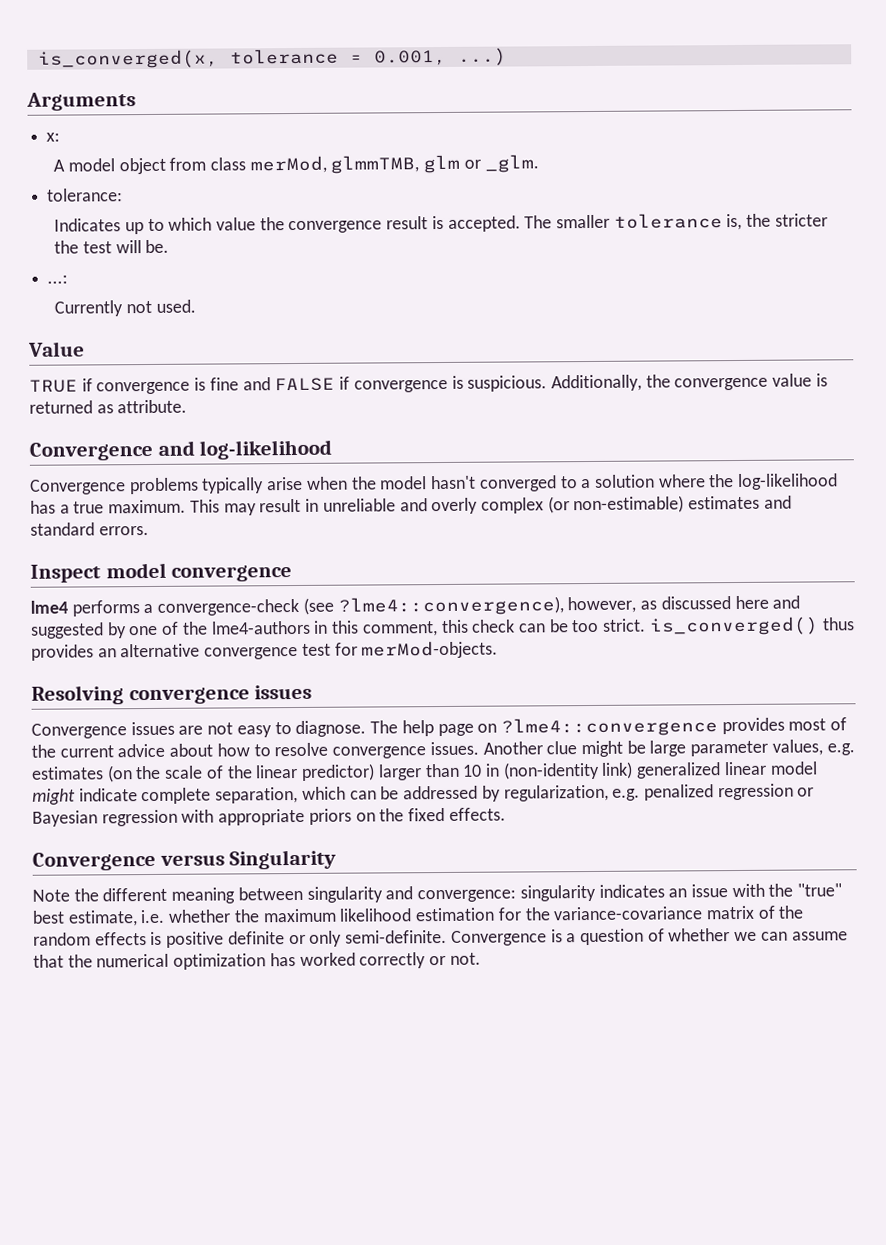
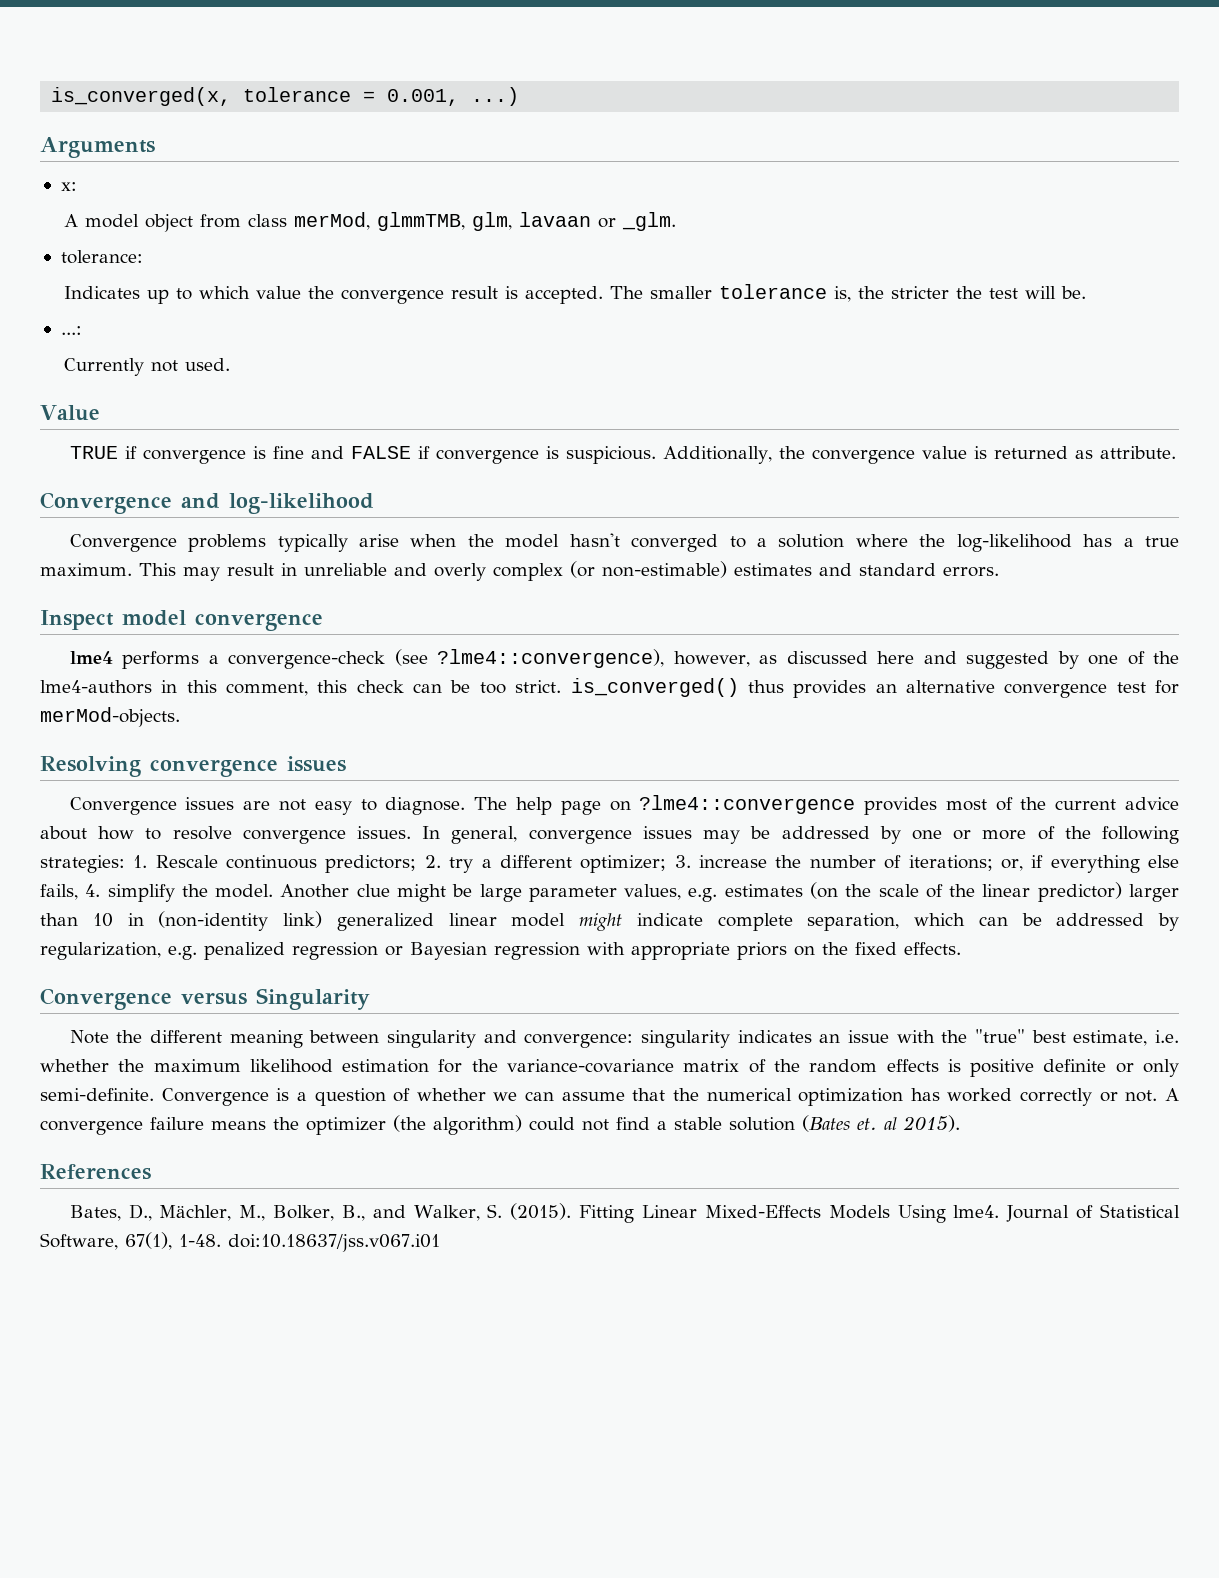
- A model object from class merMod, glmmTMB, glm or _glm.
+ A model object from class merMod, glmmTMB, glm, lavaan or _glm.
+ In general, convergence issues may be addressed by one or more of the following strategies: 1. Rescale continuous predictors; 2. try a different optimizer; 3. increase the number of iterations; or, if everything else fails, 4. simplify the model.
+ A convergence failure means the optimizer (the algorithm) could not find a stable solution (Bates et. al 2015).
+ References
+ Bates, D., Mächler, M., Bolker, B., and Walker, S. (2015). Fitting Linear Mixed-Effects Models Using lme4. Journal of Statistical Software, 67(1), 1-48. doi:10.18637/jss.v067.i01

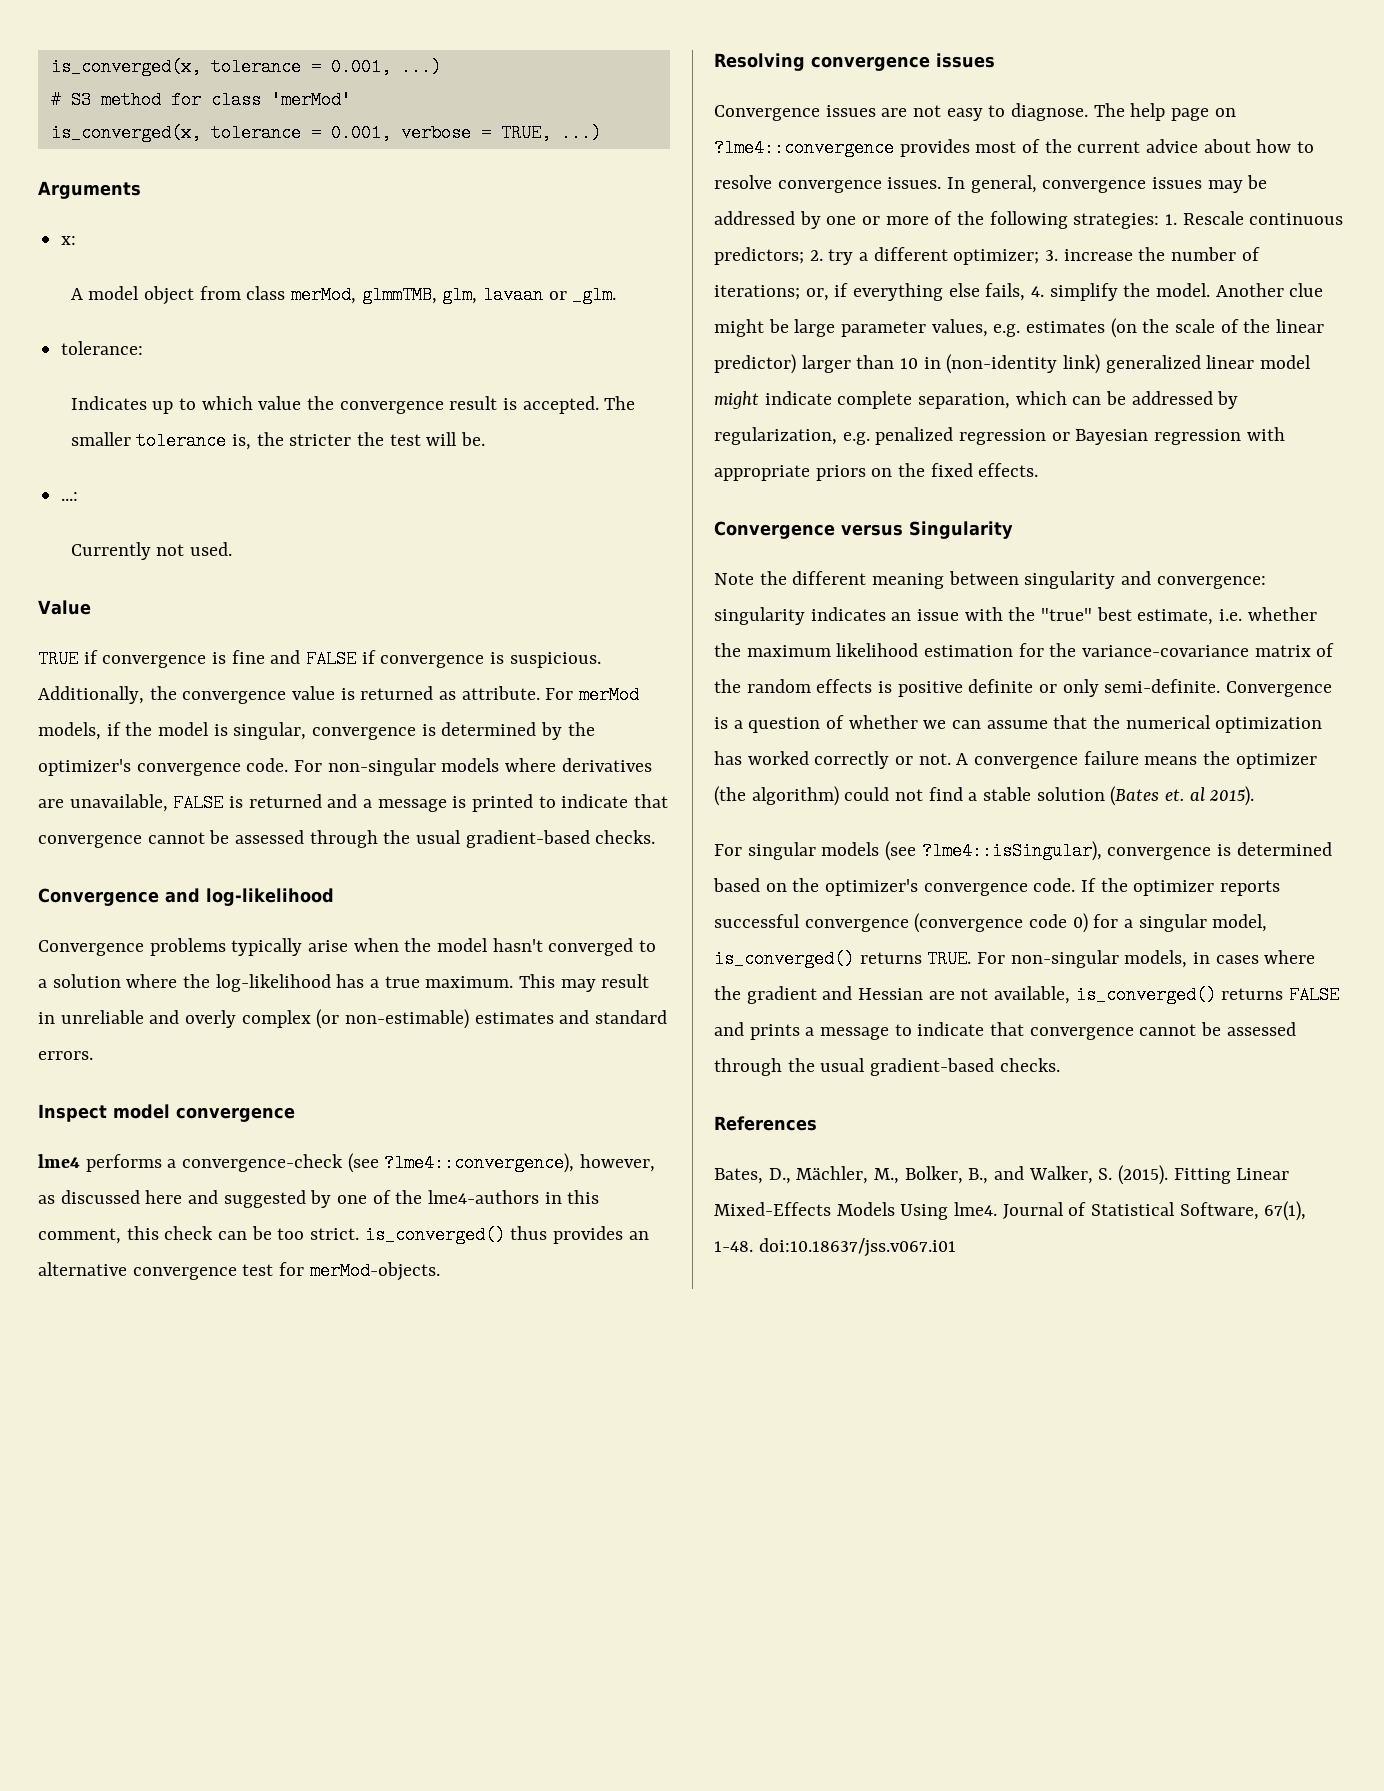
+ # S3 method for class 'merMod'
+ is_converged(x, tolerance = 0.001, verbose = TRUE, ...)
+ For merMod models, if the model is singular, convergence is determined by the optimizer's convergence code. For non-singular models where derivatives are unavailable, FALSE is returned and a message is printed to indicate that convergence cannot be assessed through the usual gradient-based checks.
+ For singular models (see ?lme4::isSingular), convergence is determined based on the optimizer's convergence code. If the optimizer reports successful convergence (convergence code 0) for a singular model, is_converged() returns TRUE. For non-singular models, in cases where the gradient and Hessian are not available, is_converged() returns FALSE and prints a message to indicate that convergence cannot be assessed through the usual gradient-based checks.

